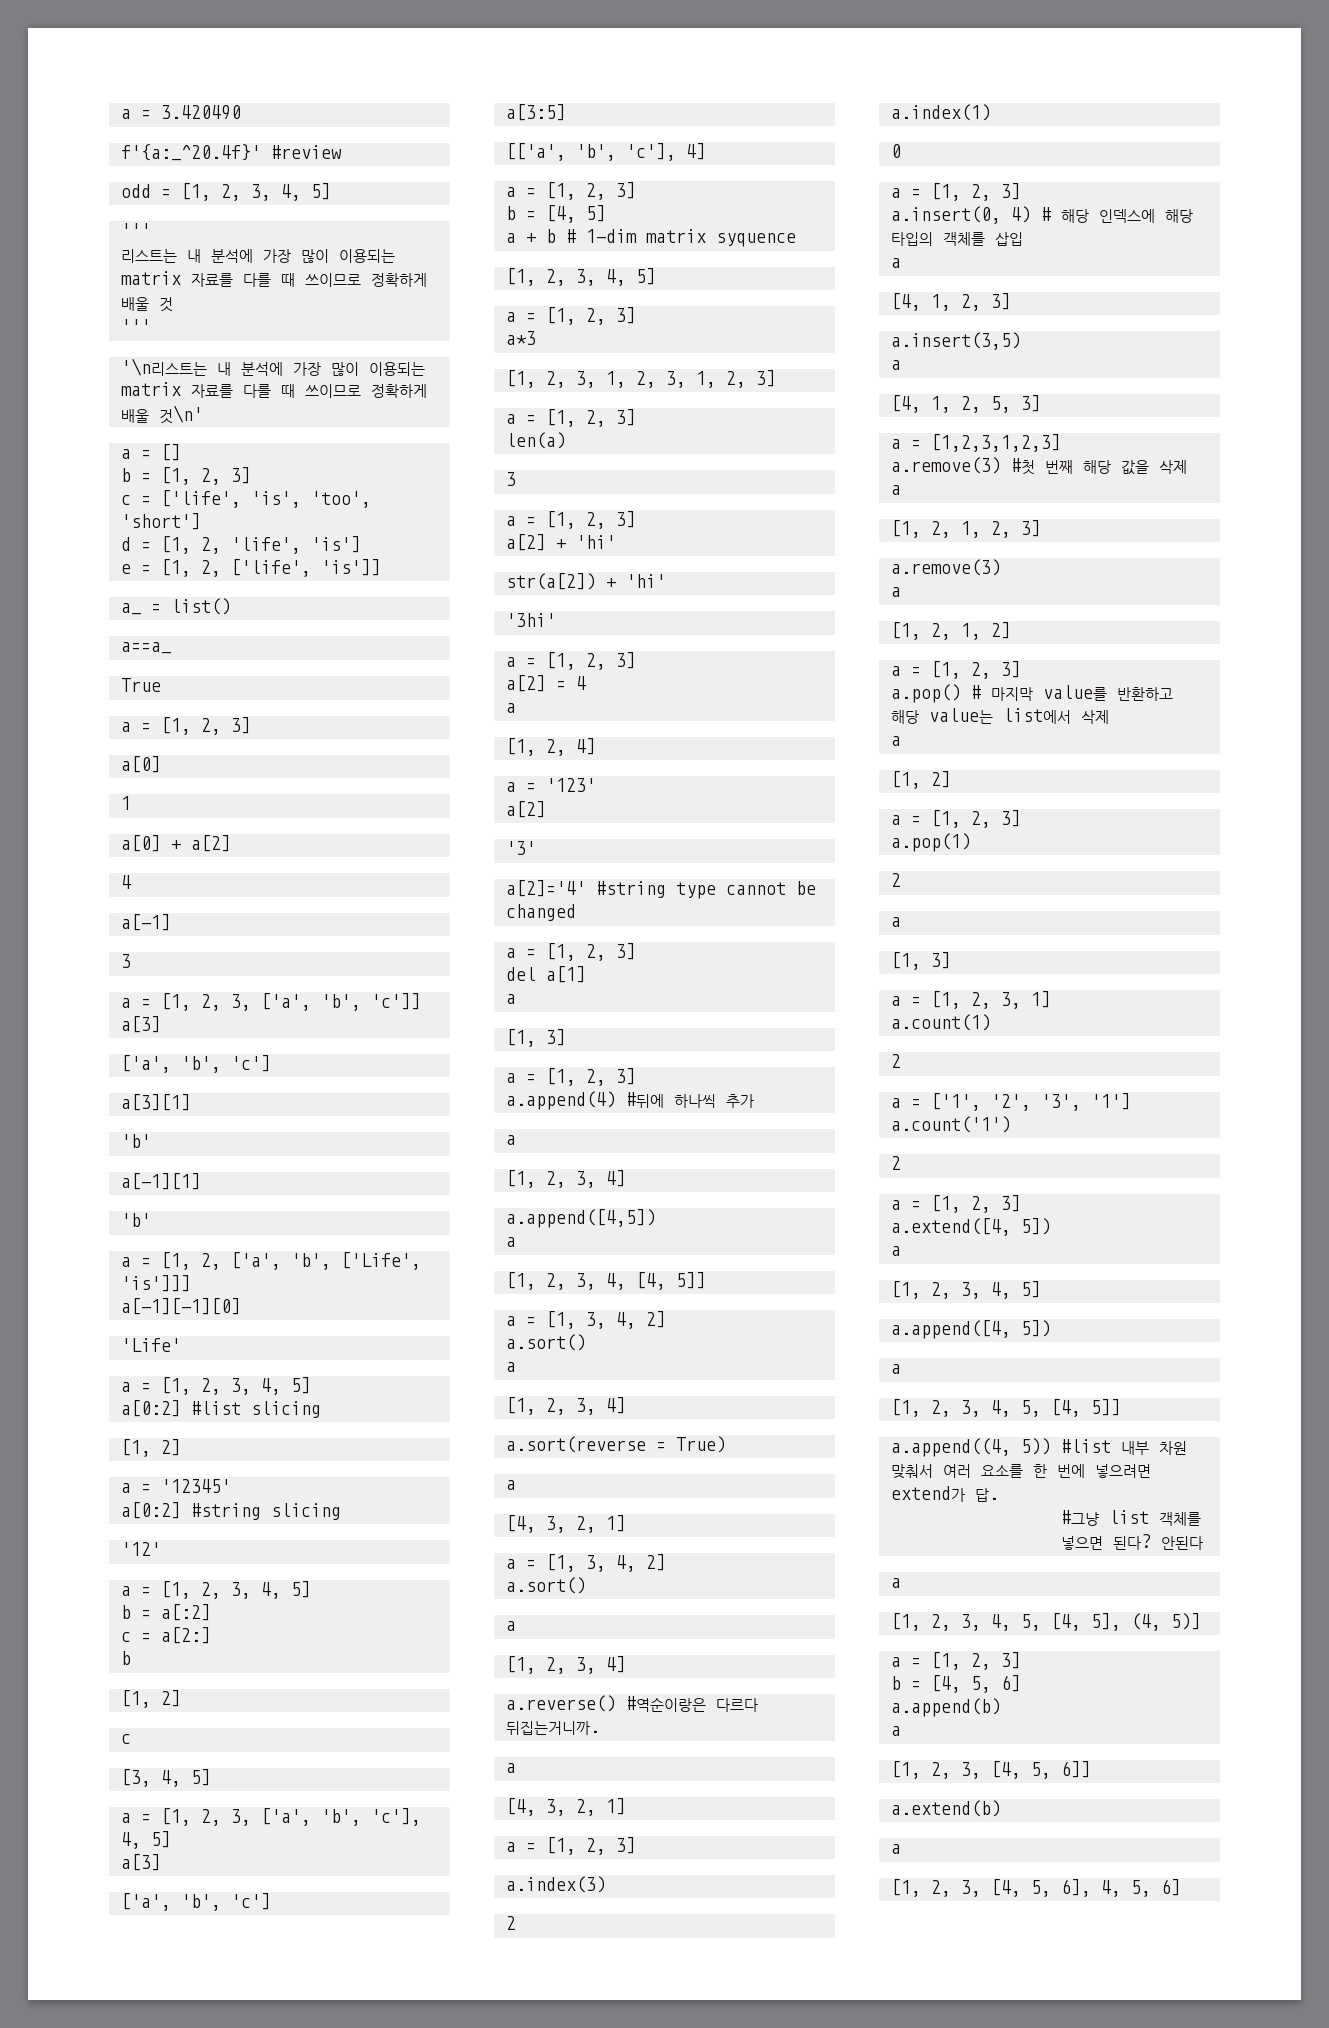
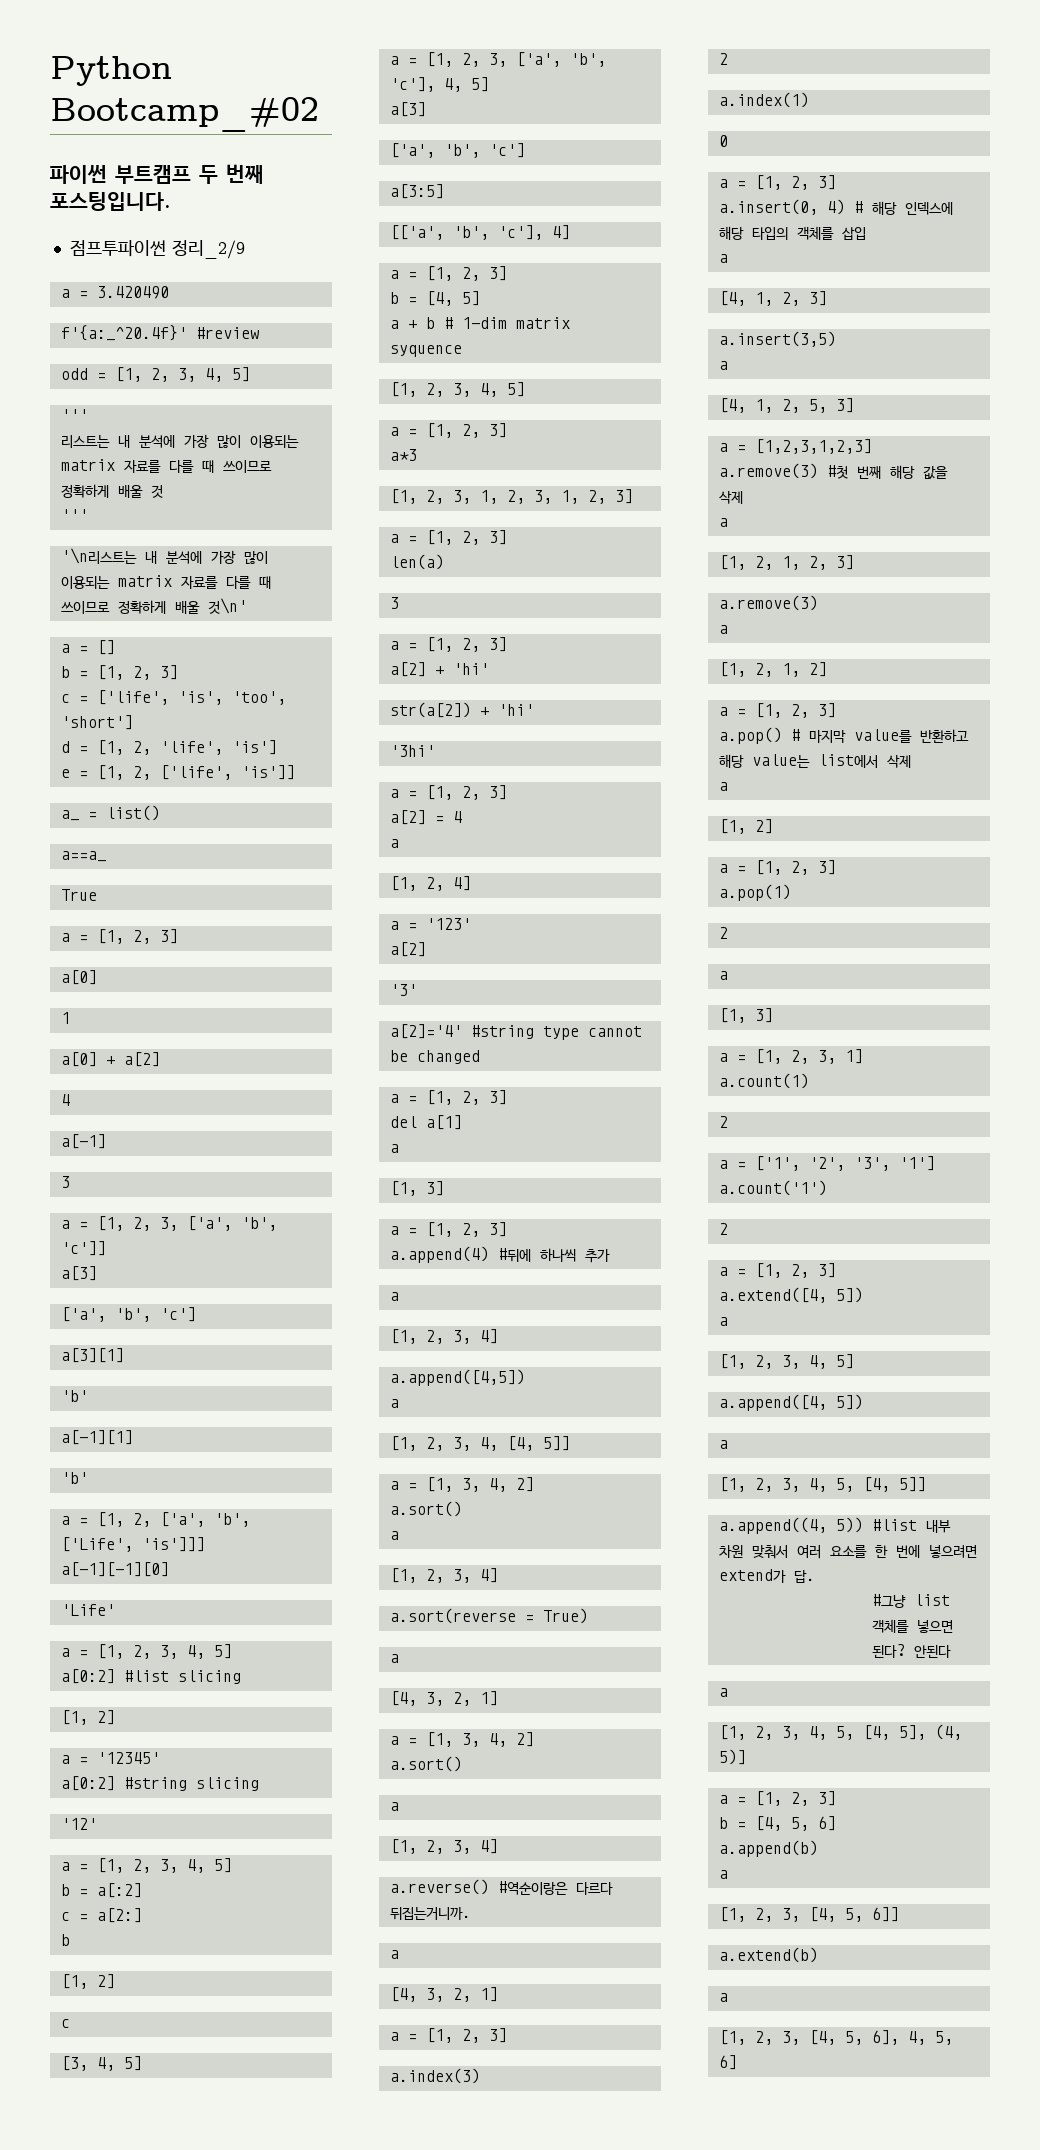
+ Python Bootcamp_#02
+ 파이썬 부트캠프 두 번째 포스팅입니다.
+ 점프투파이썬 정리_2/9

